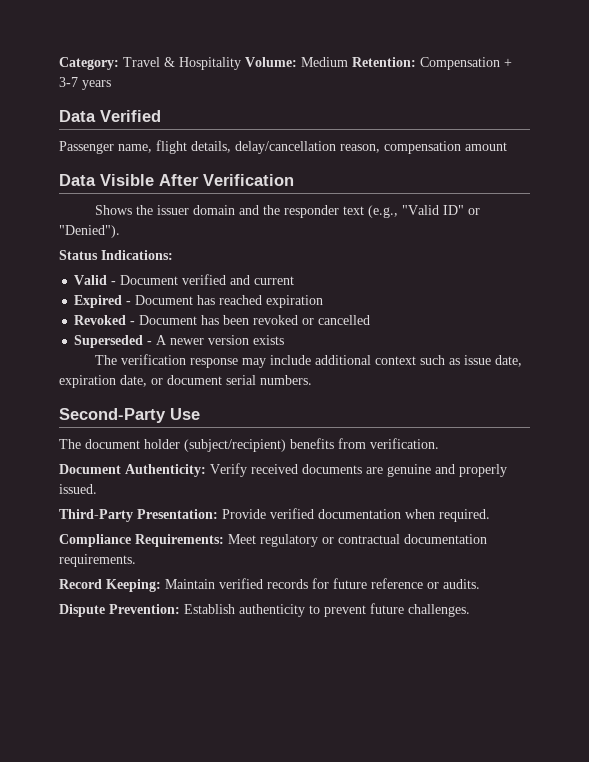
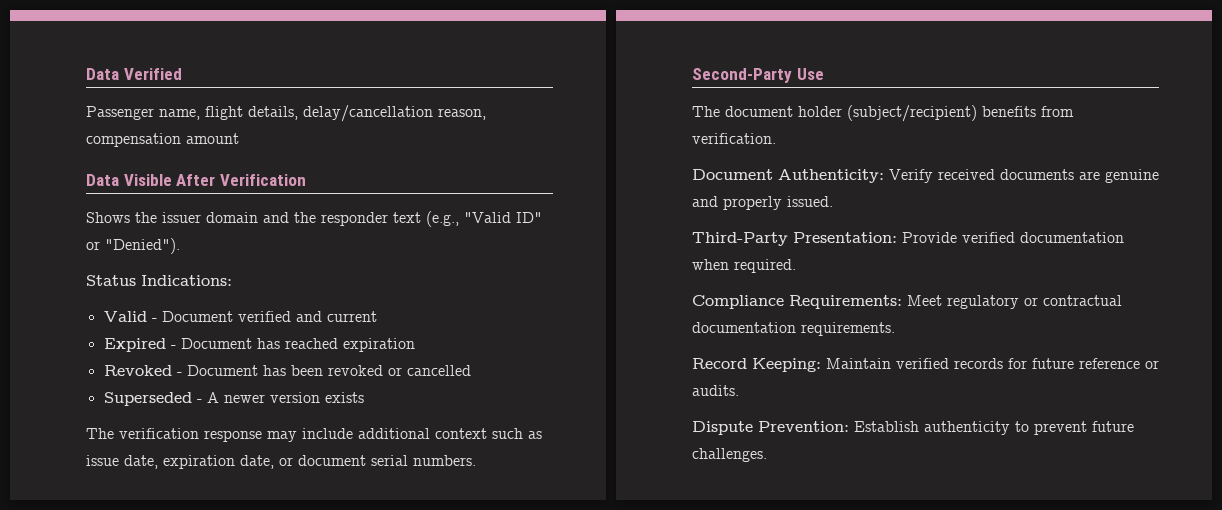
- Category: Travel & Hospitality Volume: Medium Retention: Compensation + 3-7 years

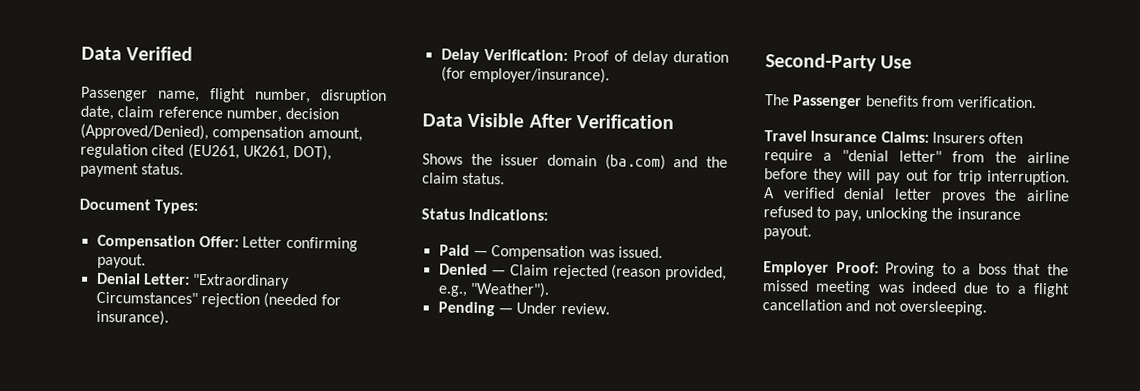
- Passenger name, flight details, delay/cancellation reason, compensation amount
+ Passenger name, flight number, disruption date, claim reference number, decision (Approved/Denied), compensation amount, regulation cited (EU261, UK261, DOT), payment status.
+ Document Types:
+ Compensation Offer: Letter confirming payout.
+ Denial Letter: "Extraordinary Circumstances" rejection (needed for insurance).
+ Delay Verification: Proof of delay duration (for employer/insurance).
- Shows the issuer domain and the responder text (e.g., "Valid ID" or "Denied").
+ Shows the issuer domain (ba.com) and the claim status.
  Status Indications:
- Valid - Document verified and current
- Expired - Document has reached expiration
- Revoked - Document has been revoked or cancelled
- Superseded - A newer version exists
- The verification response may include additional context such as issue date, expiration date, or document serial numbers.
+ Paid — Compensation was issued.
+ Denied — Claim rejected (reason provided, e.g., "Weather").
+ Pending — Under review.
- The document holder (subject/recipient) benefits from verification.
+ The Passenger benefits from verification.
- Document Authenticity: Verify received documents are genuine and properly issued.
- Third-Party Presentation: Provide verified documentation when required.
- Compliance Requirements: Meet regulatory or contractual documentation requirements.
- Record Keeping: Maintain verified records for future reference or audits.
- Dispute Prevention: Establish authenticity to prevent future challenges.
+ Travel Insurance Claims: Insurers often require a "denial letter" from the airline before they will pay out for trip interruption. A verified denial letter proves the airline refused to pay, unlocking the insurance payout.
+ Employer Proof: Proving to a boss that the missed meeting was indeed due to a flight cancellation and not oversleeping.

